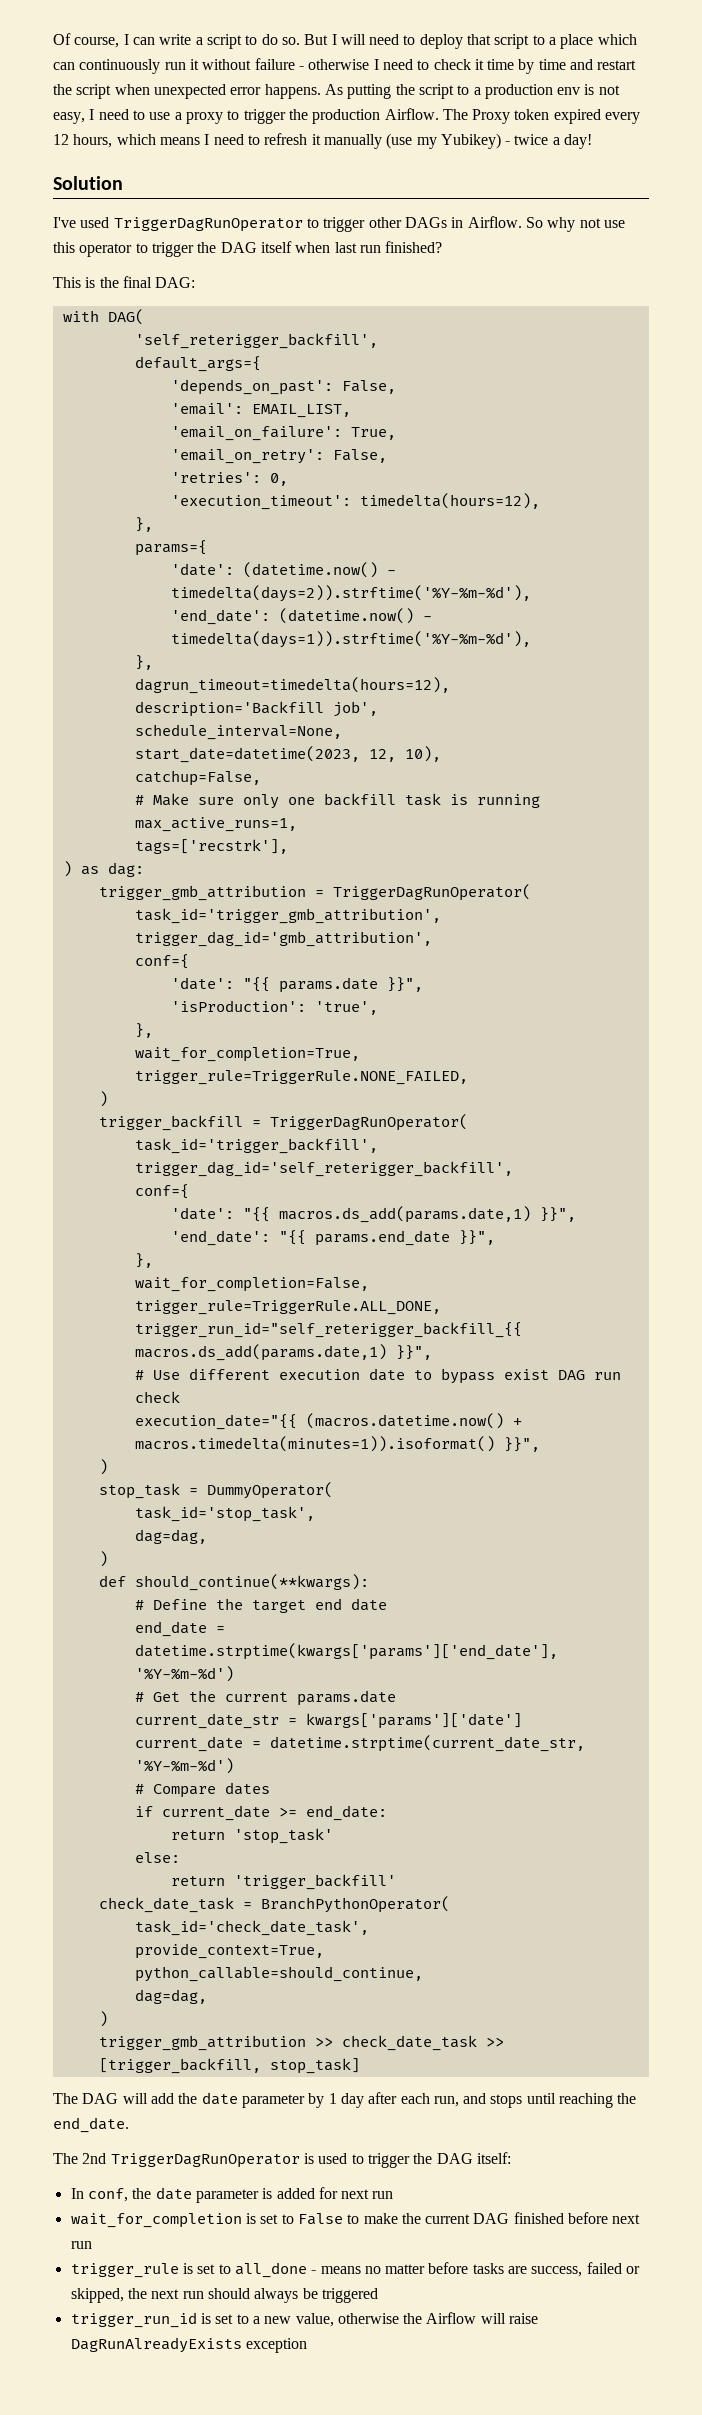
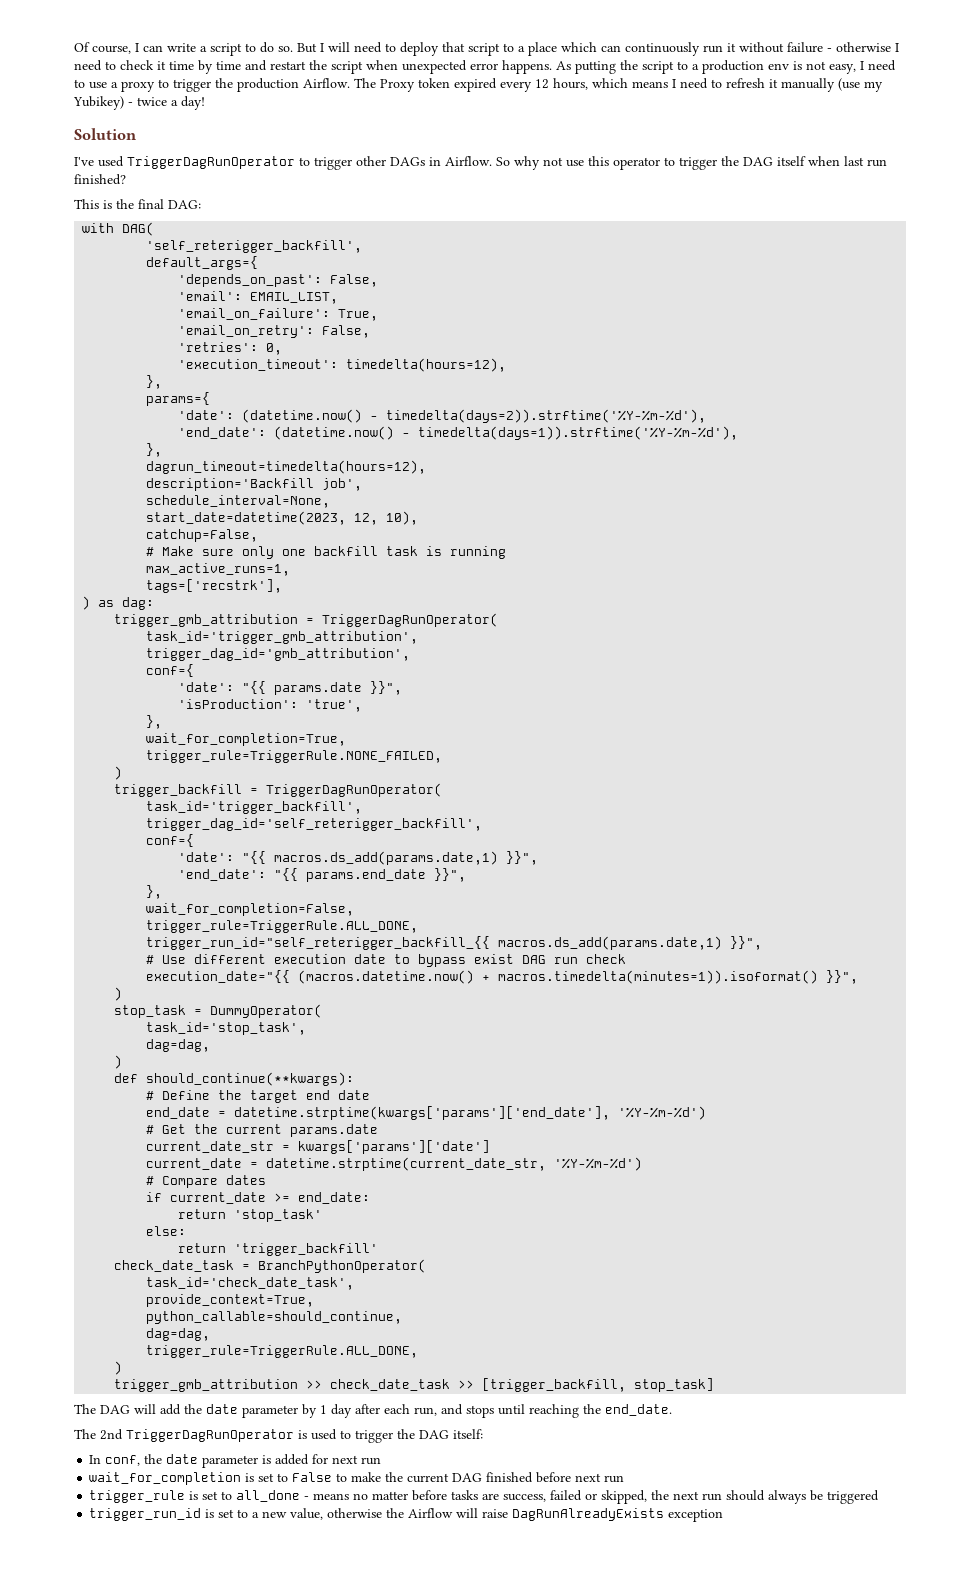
  python_callable=should_continue,
  dag=dag,
+ trigger_rule=TriggerRule.ALL_DONE,

